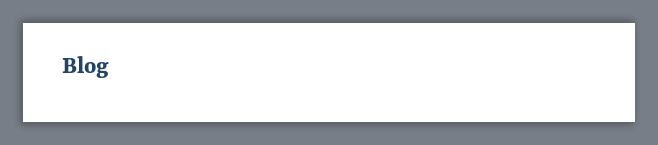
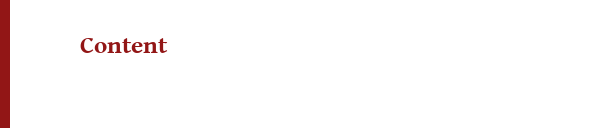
- Blog
+ Content

